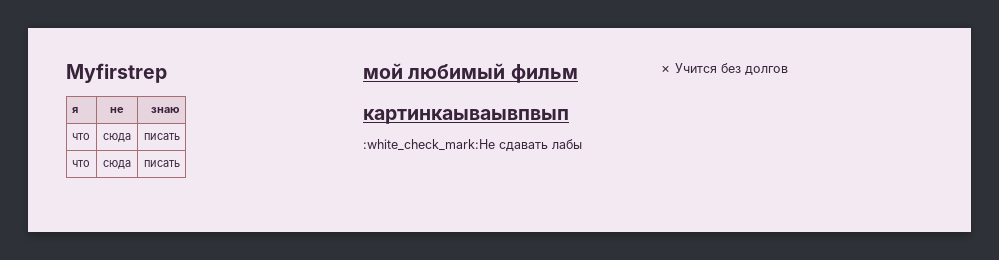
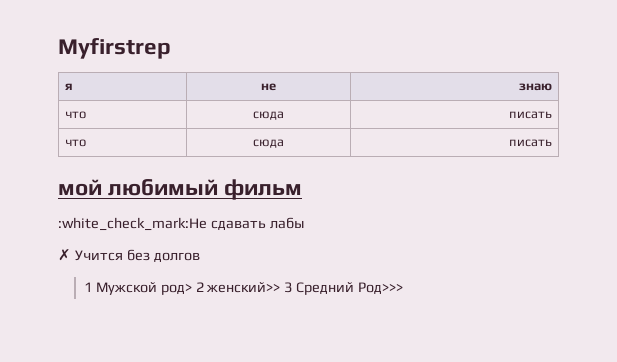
- картинкаываывпвып
+ 1 Мужской род> 2 женский>> 3 Средний Род>>>

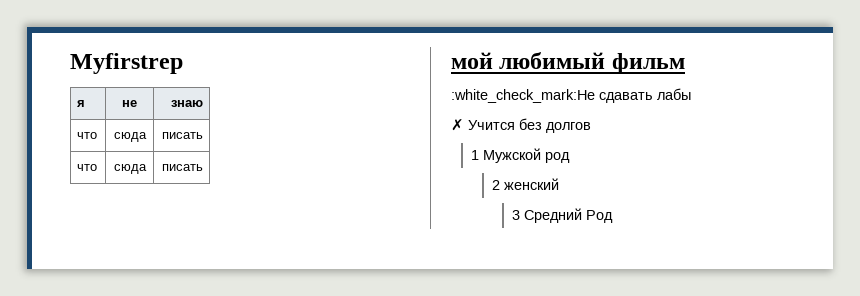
- 1 Мужской род> 2 женский>> 3 Средний Род>>>
+ 1 Мужской род
+ 2 женский
+ 3 Средний Род

